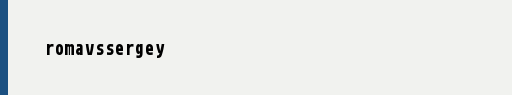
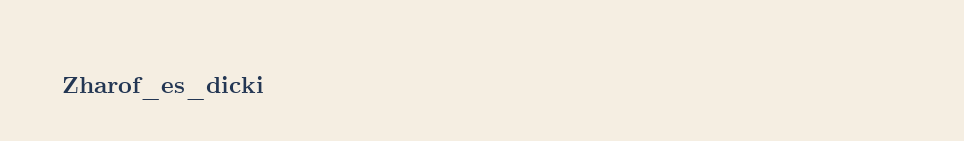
- romavssergey
+ Zharof_es_dicki

